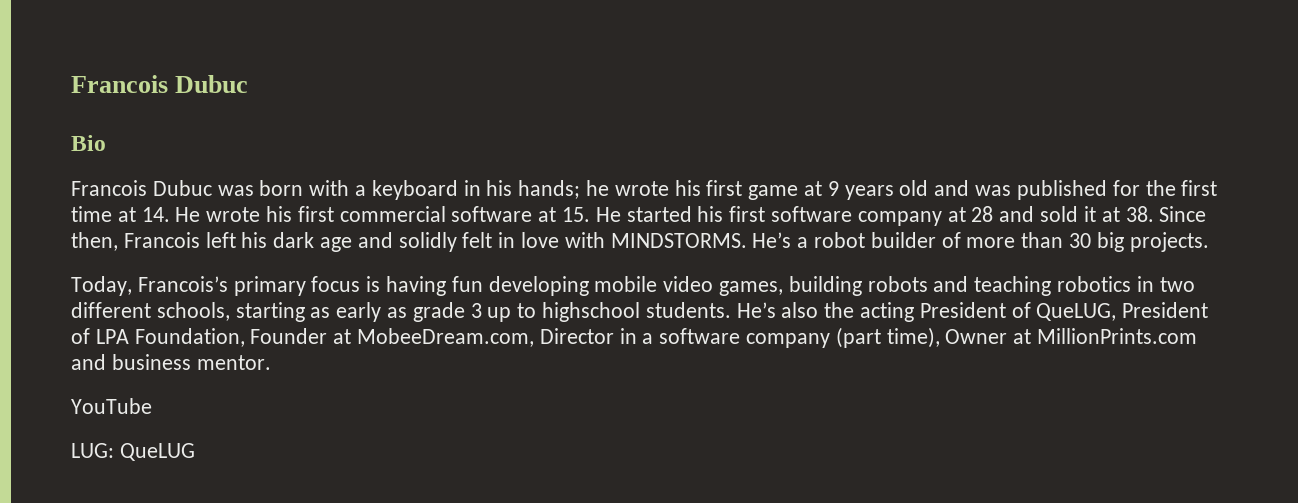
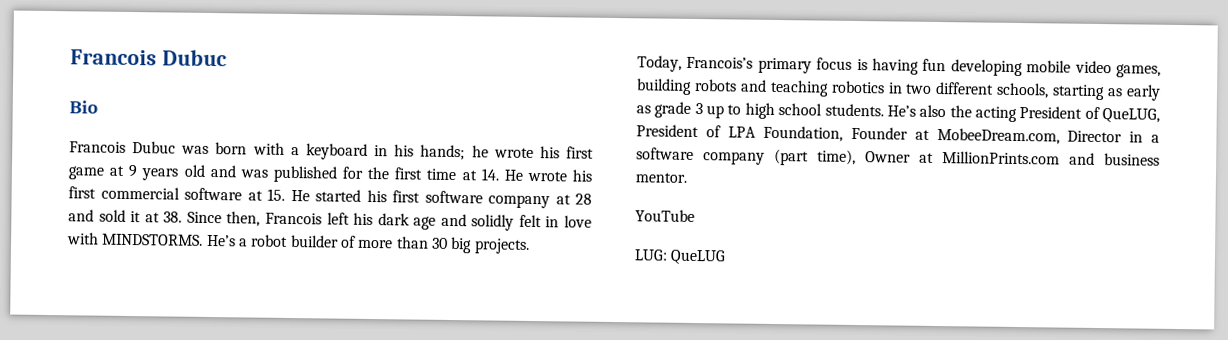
- Today, Francois’s primary focus is having fun developing mobile video games, building robots and teaching robotics in two different schools, starting as early as grade 3 up to highschool students.
+ Today, Francois’s primary focus is having fun developing mobile video games, building robots and teaching robotics in two different schools, starting as early as grade 3 up to high school students.

